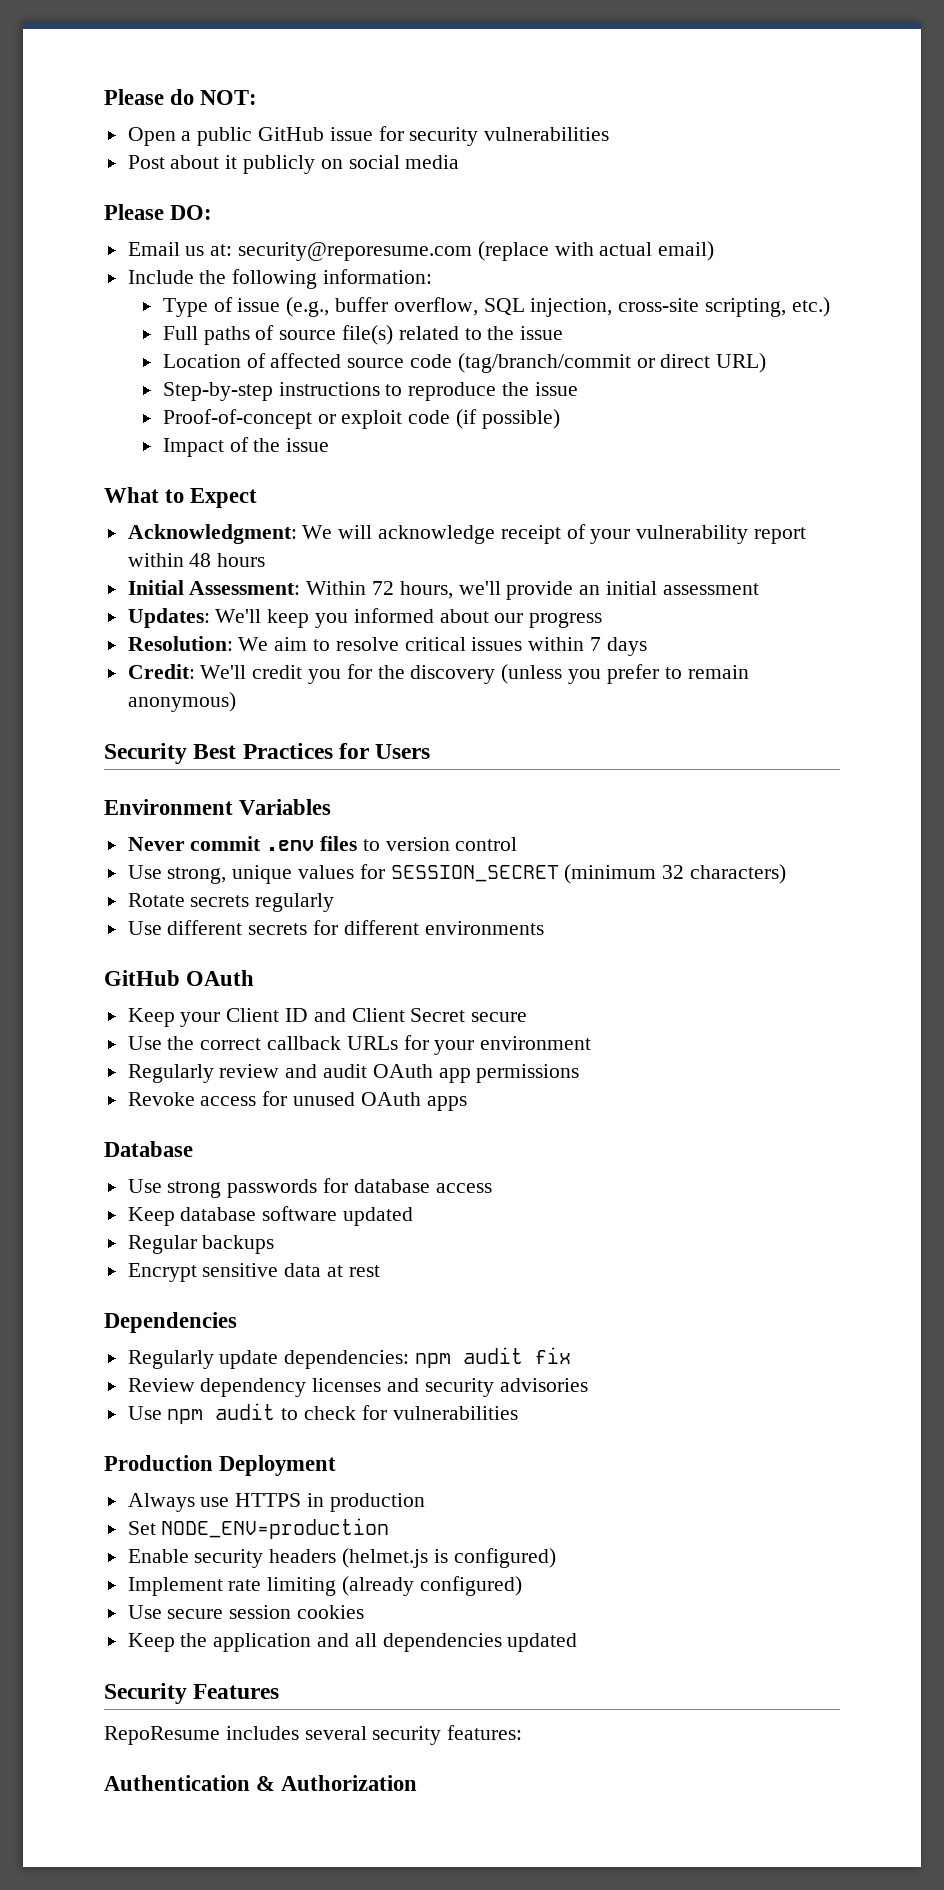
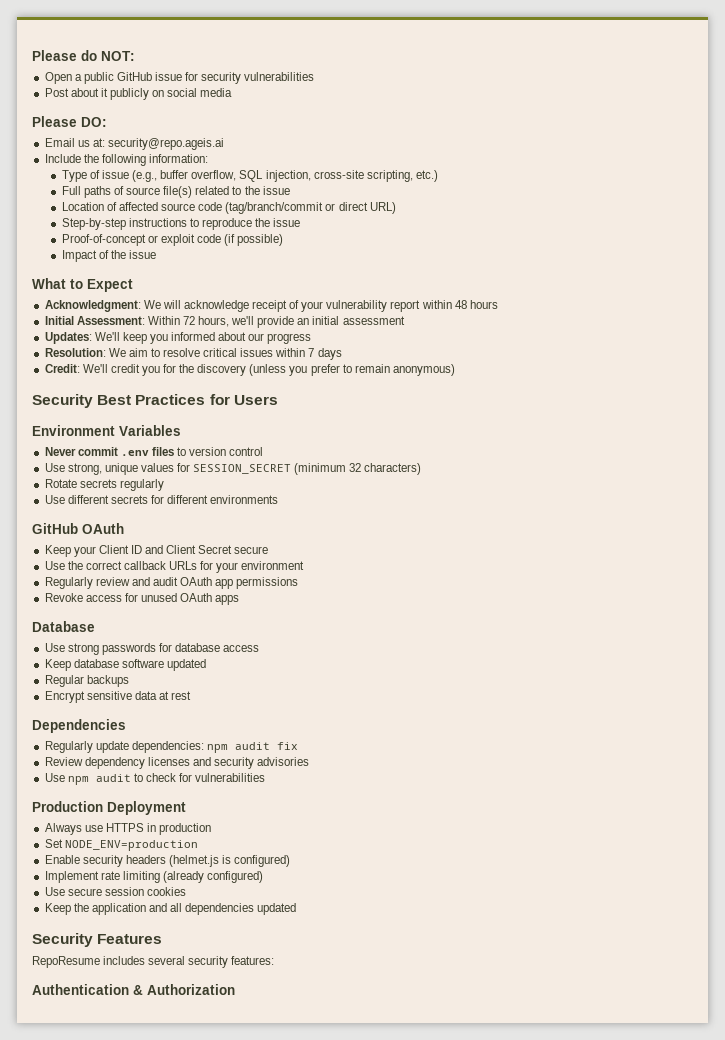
- Email us at: security@reporesume.com (replace with actual email)
+ Email us at: security@repo.ageis.ai

